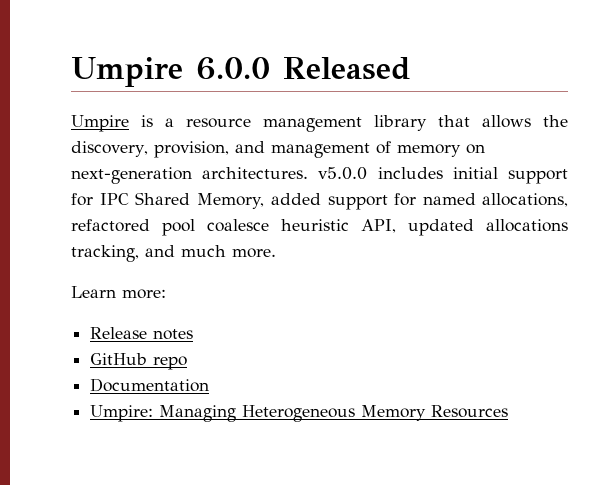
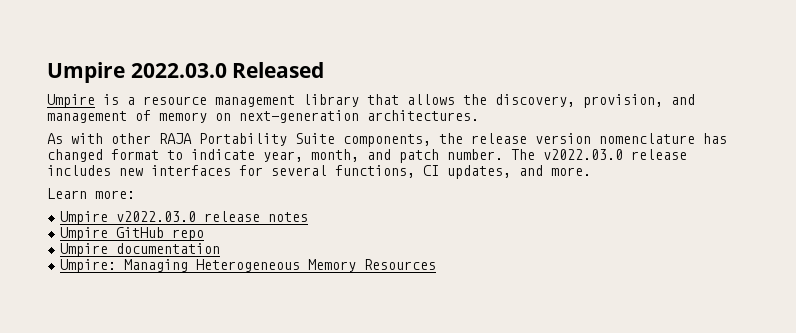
- Umpire 6.0.0 Released
+ Umpire 2022.03.0 Released
- Umpire is a resource management library that allows the discovery, provision, and management of memory on next-generation architectures. v5.0.0 includes initial support for IPC Shared Memory, added support for named allocations, refactored pool coalesce heuristic API, updated allocations tracking, and much more.
+ Umpire is a resource management library that allows the discovery, provision, and management of memory on next-generation architectures.
+ As with other RAJA Portability Suite components, the release version nomenclature has changed format to indicate year, month, and patch number. The v2022.03.0 release includes new interfaces for several functions, CI updates, and more.
- Release notes
+ Umpire v2022.03.0 release notes
- GitHub repo
+ Umpire GitHub repo
- Documentation
+ Umpire documentation

